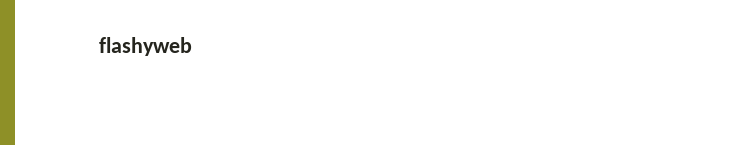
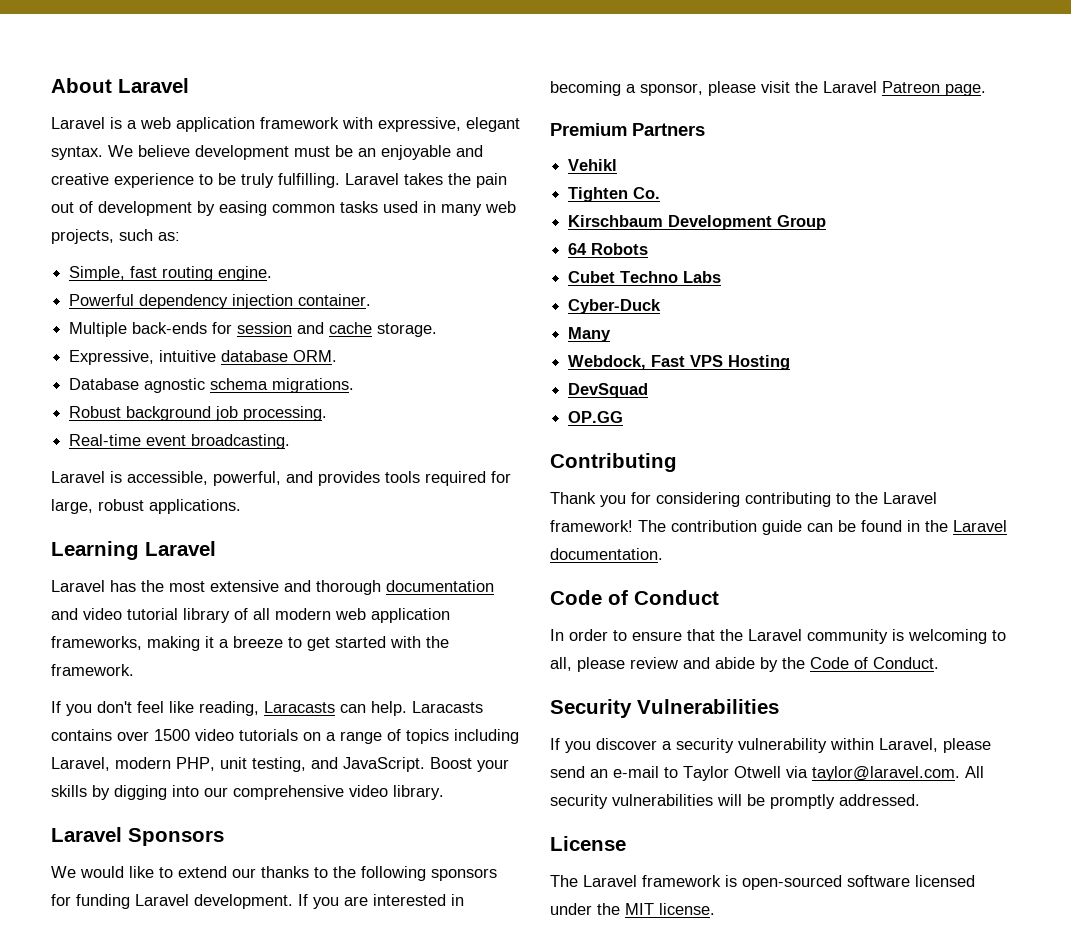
- flashyweb
+ About Laravel
+ Laravel is a web application framework with expressive, elegant syntax. We believe development must be an enjoyable and creative experience to be truly fulfilling. Laravel takes the pain out of development by easing common tasks used in many web projects, such as:
+ Simple, fast routing engine.
+ Powerful dependency injection container.
+ Multiple back-ends for session and cache storage.
+ Expressive, intuitive database ORM.
+ Database agnostic schema migrations.
+ Robust background job processing.
+ Real-time event broadcasting.
+ Laravel is accessible, powerful, and provides tools required for large, robust applications.
+ Learning Laravel
+ Laravel has the most extensive and thorough documentation and video tutorial library of all modern web application frameworks, making it a breeze to get started with the framework.
+ If you don't feel like reading, Laracasts can help. Laracasts contains over 1500 video tutorials on a range of topics including Laravel, modern PHP, unit testing, and JavaScript. Boost your skills by digging into our comprehensive video library.
+ Laravel Sponsors
+ We would like to extend our thanks to the following sponsors for funding Laravel development. If you are interested in becoming a sponsor, please visit the Laravel Patreon page.
+ Premium Partners
+ Vehikl
+ Tighten Co.
+ Kirschbaum Development Group
+ 64 Robots
+ Cubet Techno Labs
+ Cyber-Duck
+ Many
+ Webdock, Fast VPS Hosting
+ DevSquad
+ OP.GG
+ Contributing
+ Thank you for considering contributing to the Laravel framework! The contribution guide can be found in the Laravel documentation.
+ Code of Conduct
+ In order to ensure that the Laravel community is welcoming to all, please review and abide by the Code of Conduct.
+ Security Vulnerabilities
+ If you discover a security vulnerability within Laravel, please send an e-mail to Taylor Otwell via taylor@laravel.com. All security vulnerabilities will be promptly addressed.
+ License
+ The Laravel framework is open-sourced software licensed under the MIT license.

